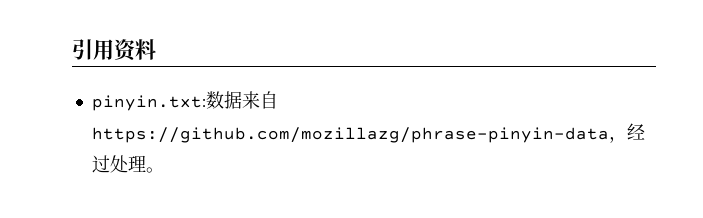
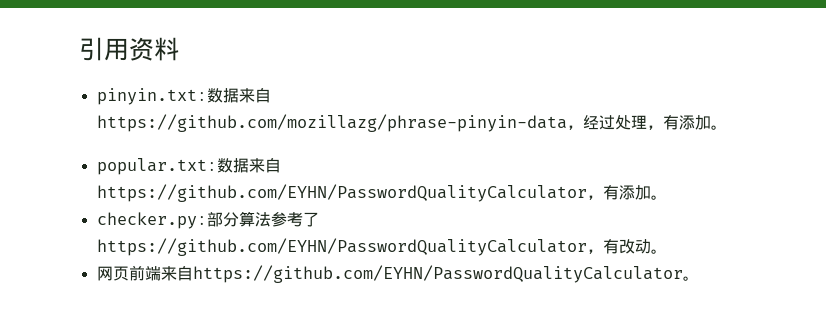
- pinyin.txt:数据来自https://github.com/mozillazg/phrase-pinyin-data，经过处理。
+ pinyin.txt:数据来自https://github.com/mozillazg/phrase-pinyin-data，经过处理，有添加。
+ popular.txt:数据来自https://github.com/EYHN/PasswordQualityCalculator，有添加。
+ checker.py:部分算法参考了https://github.com/EYHN/PasswordQualityCalculator，有改动。
+ 网页前端来自https://github.com/EYHN/PasswordQualityCalculator。

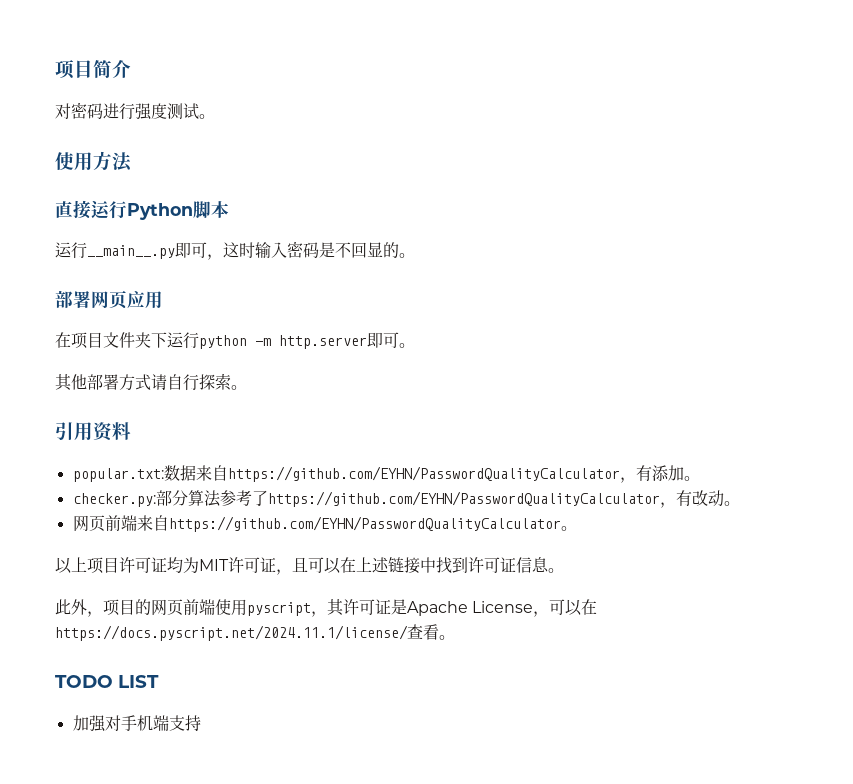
+ 项目简介
+ 对密码进行强度测试。
+ 使用方法
+ 直接运行Python脚本
+ 运行__main__.py即可，这时输入密码是不回显的。
+ 部署网页应用
+ 在项目文件夹下运行python -m http.server即可。
+ 其他部署方式请自行探索。
  引用资料
- pinyin.txt:数据来自https://github.com/mozillazg/phrase-pinyin-data，经过处理，有添加。
+ 以上项目许可证均为MIT许可证，且可以在上述链接中找到许可证信息。
+ 此外，项目的网页前端使用pyscript，其许可证是Apache License，可以在https://docs.pyscript.net/2024.11.1/license/查看。
+ TODO LIST
+ 加强对手机端支持

